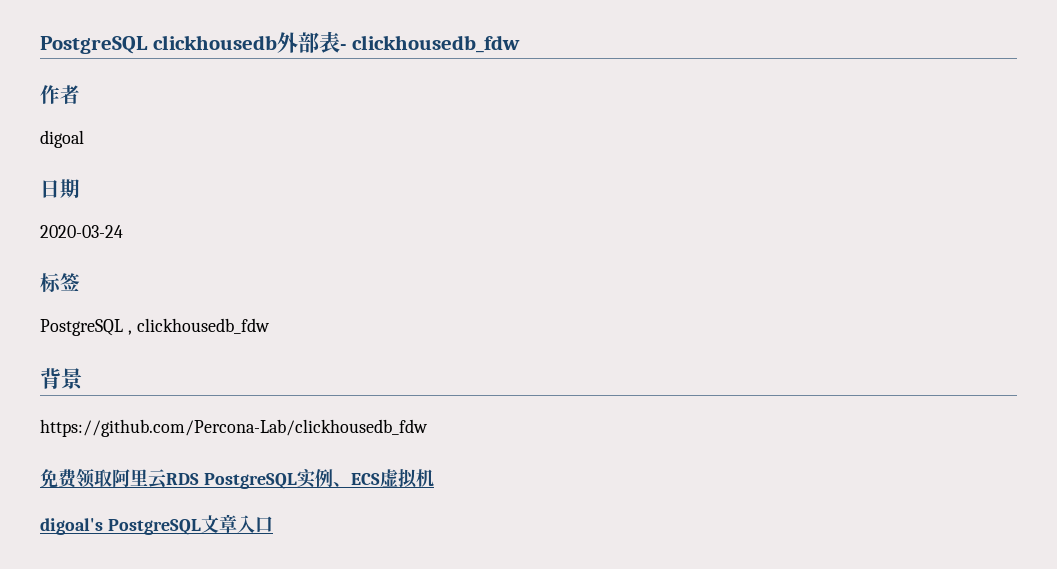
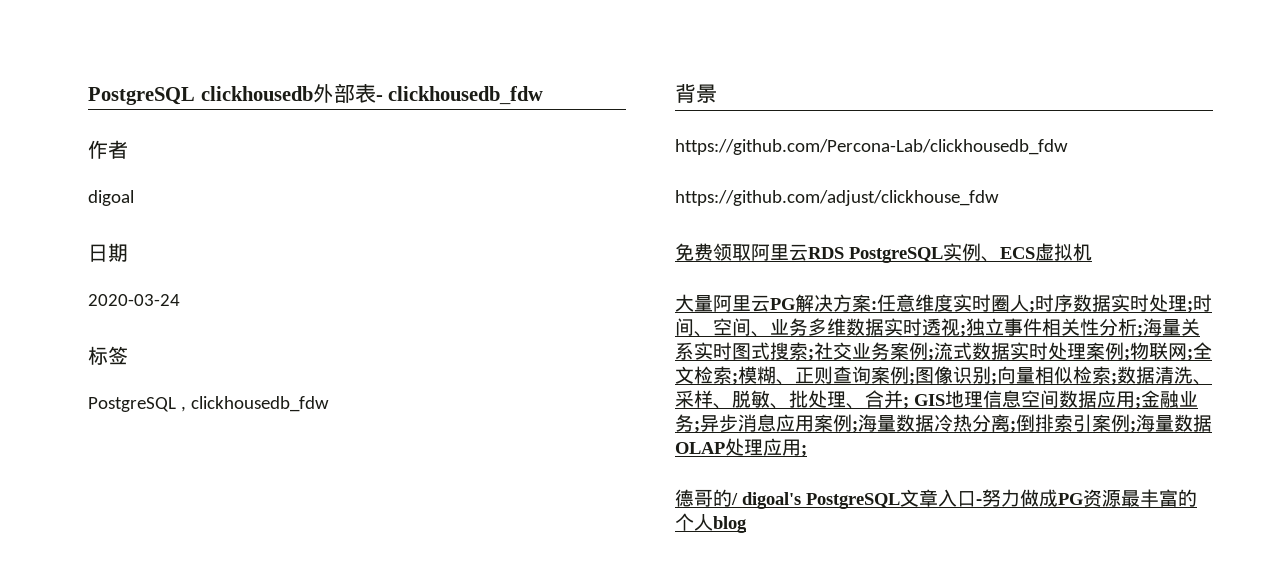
+ https://github.com/adjust/clickhouse_fdw
- digoal's PostgreSQL文章入口
+ 大量阿里云PG解决方案:任意维度实时圈人;时序数据实时处理;时间、空间、业务多维数据实时透视;独立事件相关性分析;海量关系实时图式搜索;社交业务案例;流式数据实时处理案例;物联网;全文检索;模糊、正则查询案例;图像识别;向量相似检索;数据清洗、采样、脱敏、批处理、合并; GIS地理信息空间数据应用;金融业务;异步消息应用案例;海量数据冷热分离;倒排索引案例;海量数据OLAP处理应用;
+ 德哥的/ digoal's PostgreSQL文章入口-努力做成PG资源最丰富的个人blog

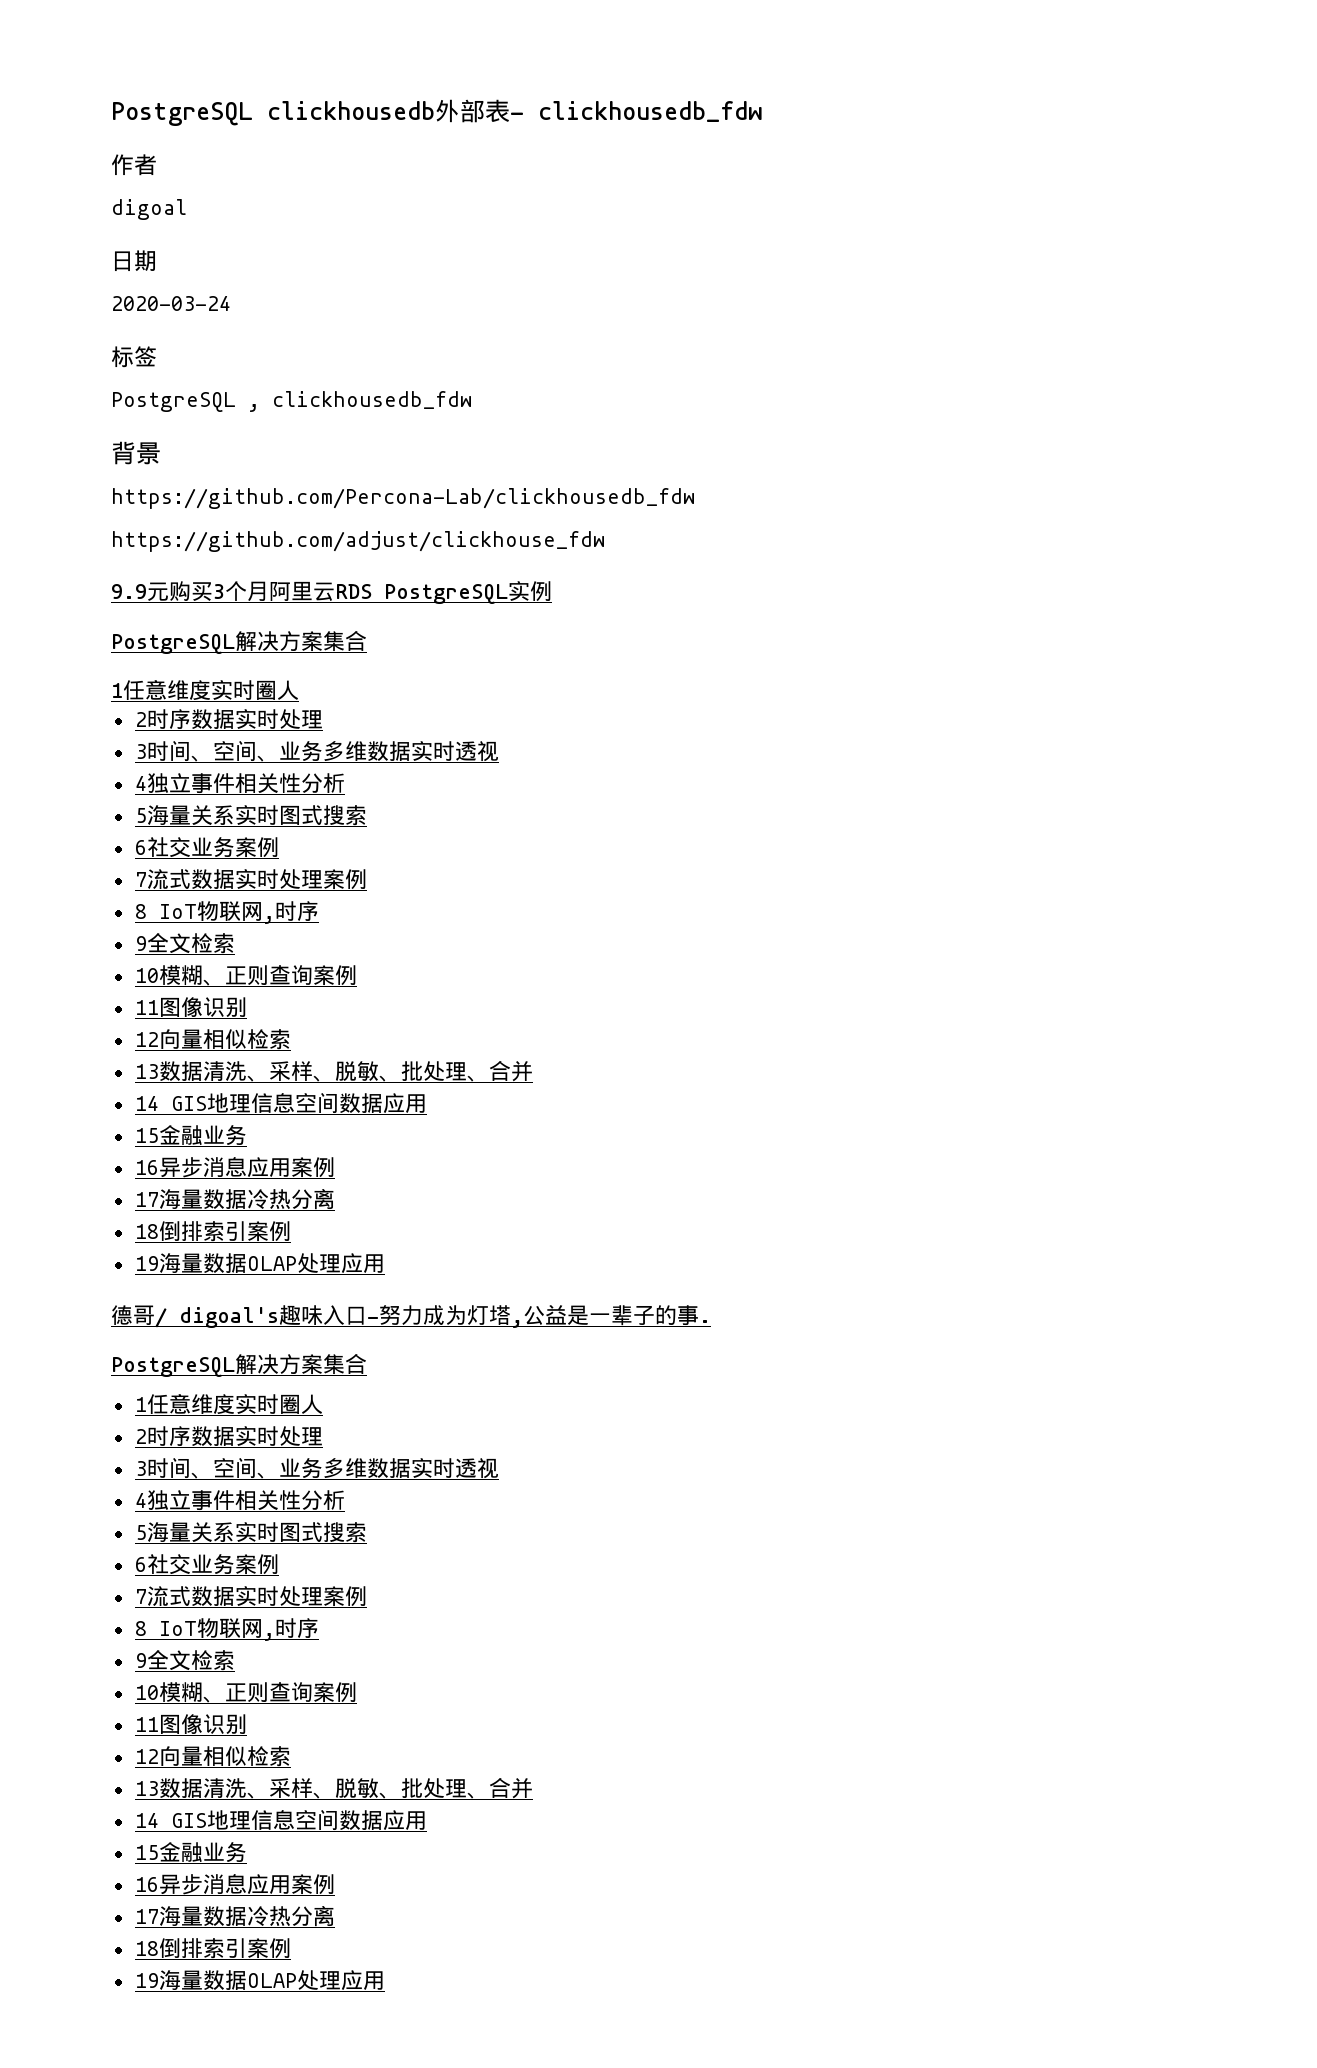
- 免费领取阿里云RDS PostgreSQL实例、ECS虚拟机
- 大量阿里云PG解决方案:任意维度实时圈人;时序数据实时处理;时间、空间、业务多维数据实时透视;独立事件相关性分析;海量关系实时图式搜索;社交业务案例;流式数据实时处理案例;物联网;全文检索;模糊、正则查询案例;图像识别;向量相似检索;数据清洗、采样、脱敏、批处理、合并; GIS地理信息空间数据应用;金融业务;异步消息应用案例;海量数据冷热分离;倒排索引案例;海量数据OLAP处理应用;
+ 9.9元购买3个月阿里云RDS PostgreSQL实例
+ PostgreSQL解决方案集合
+ 1任意维度实时圈人
+ 2时序数据实时处理
+ 3时间、空间、业务多维数据实时透视
+ 4独立事件相关性分析
+ 5海量关系实时图式搜索
+ 6社交业务案例
+ 7流式数据实时处理案例
+ 8 IoT物联网,时序
+ 9全文检索
+ 10模糊、正则查询案例
+ 11图像识别
+ 12向量相似检索
+ 13数据清洗、采样、脱敏、批处理、合并
+ 14 GIS地理信息空间数据应用
+ 15金融业务
+ 16异步消息应用案例
+ 17海量数据冷热分离
+ 18倒排索引案例
+ 19海量数据OLAP处理应用
- 德哥的/ digoal's PostgreSQL文章入口-努力做成PG资源最丰富的个人blog
+ 德哥/ digoal's趣味入口-努力成为灯塔,公益是一辈子的事.
+ PostgreSQL解决方案集合
+ 1任意维度实时圈人
+ 2时序数据实时处理
+ 3时间、空间、业务多维数据实时透视
+ 4独立事件相关性分析
+ 5海量关系实时图式搜索
+ 6社交业务案例
+ 7流式数据实时处理案例
+ 8 IoT物联网,时序
+ 9全文检索
+ 10模糊、正则查询案例
+ 11图像识别
+ 12向量相似检索
+ 13数据清洗、采样、脱敏、批处理、合并
+ 14 GIS地理信息空间数据应用
+ 15金融业务
+ 16异步消息应用案例
+ 17海量数据冷热分离
+ 18倒排索引案例
+ 19海量数据OLAP处理应用

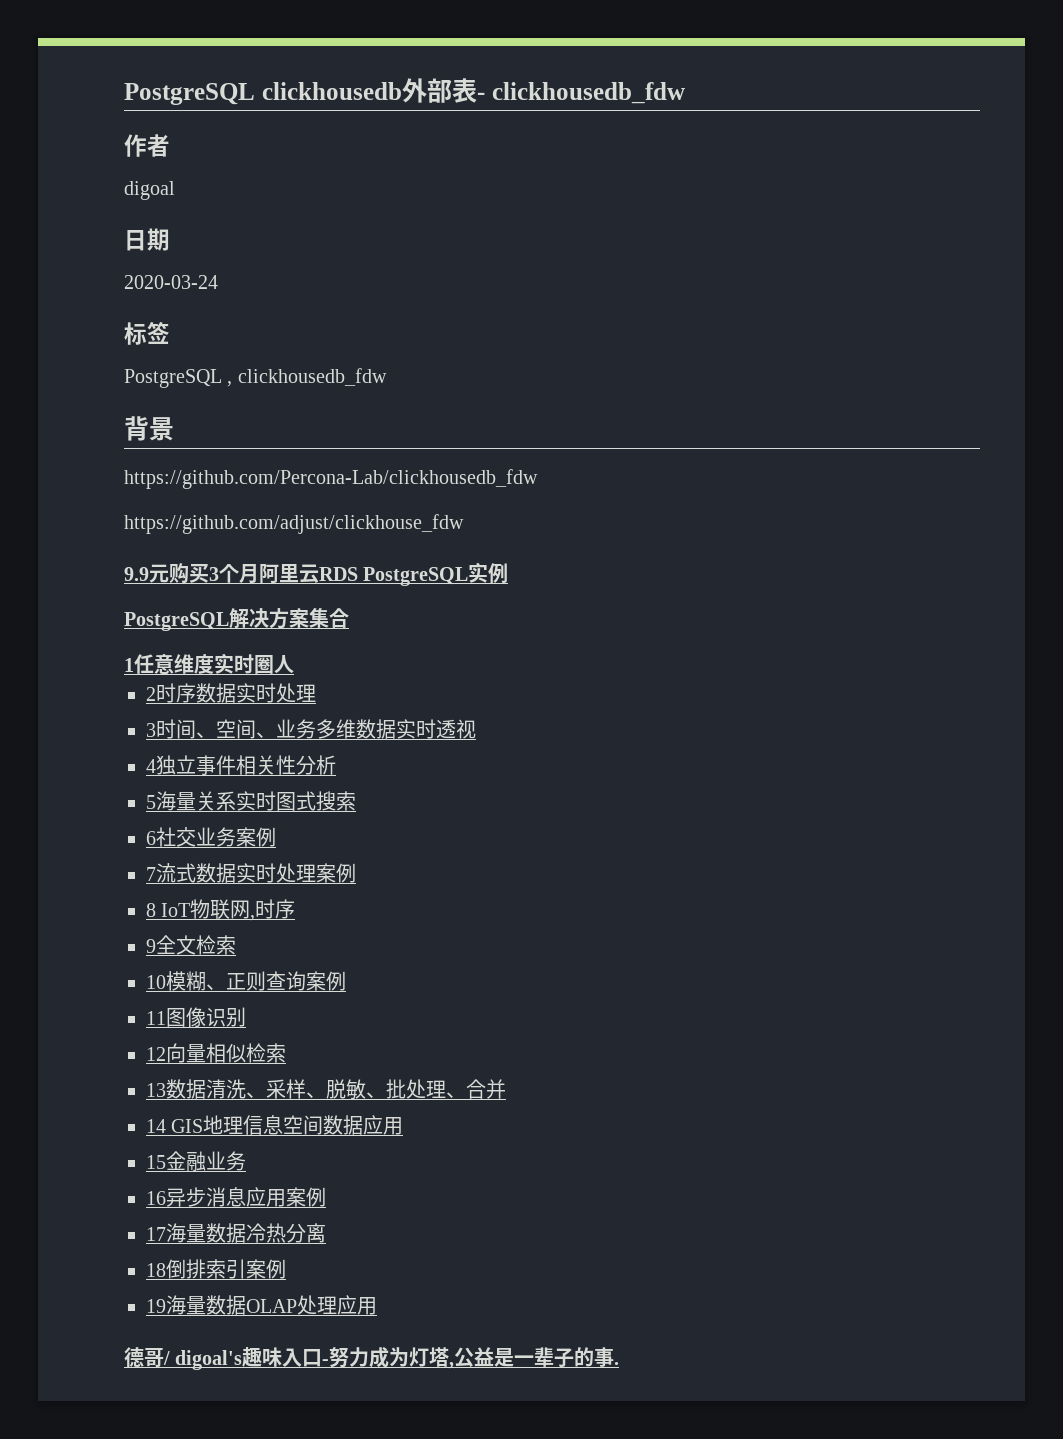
  德哥/ digoal's趣味入口-努力成为灯塔,公益是一辈子的事.
- PostgreSQL解决方案集合
- 1任意维度实时圈人
- 2时序数据实时处理
- 3时间、空间、业务多维数据实时透视
- 4独立事件相关性分析
- 5海量关系实时图式搜索
- 6社交业务案例
- 7流式数据实时处理案例
- 8 IoT物联网,时序
- 9全文检索
- 10模糊、正则查询案例
- 11图像识别
- 12向量相似检索
- 13数据清洗、采样、脱敏、批处理、合并
- 14 GIS地理信息空间数据应用
- 15金融业务
- 16异步消息应用案例
- 17海量数据冷热分离
- 18倒排索引案例
- 19海量数据OLAP处理应用

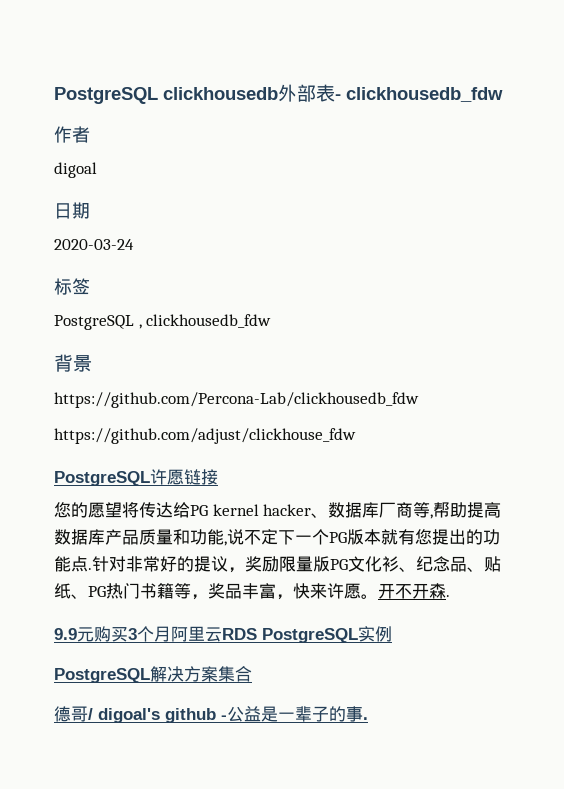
+ PostgreSQL许愿链接
+ 您的愿望将传达给PG kernel hacker、数据库厂商等,帮助提高数据库产品质量和功能,说不定下一个PG版本就有您提出的功能点.针对非常好的提议，奖励限量版PG文化衫、纪念品、贴纸、PG热门书籍等，奖品丰富，快来许愿。开不开森.
- 1任意维度实时圈人
- 2时序数据实时处理
- 3时间、空间、业务多维数据实时透视
- 4独立事件相关性分析
- 5海量关系实时图式搜索
- 6社交业务案例
- 7流式数据实时处理案例
- 8 IoT物联网,时序
- 9全文检索
- 10模糊、正则查询案例
- 11图像识别
- 12向量相似检索
- 13数据清洗、采样、脱敏、批处理、合并
- 14 GIS地理信息空间数据应用
- 15金融业务
- 16异步消息应用案例
- 17海量数据冷热分离
- 18倒排索引案例
- 19海量数据OLAP处理应用
- 德哥/ digoal's趣味入口-努力成为灯塔,公益是一辈子的事.
+ 德哥/ digoal's github -公益是一辈子的事.

